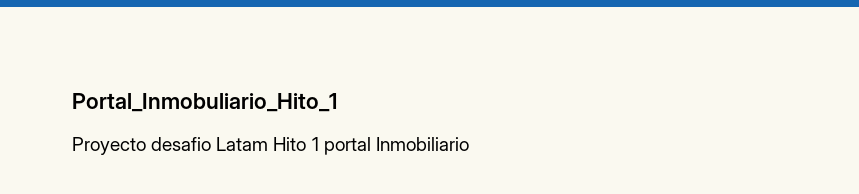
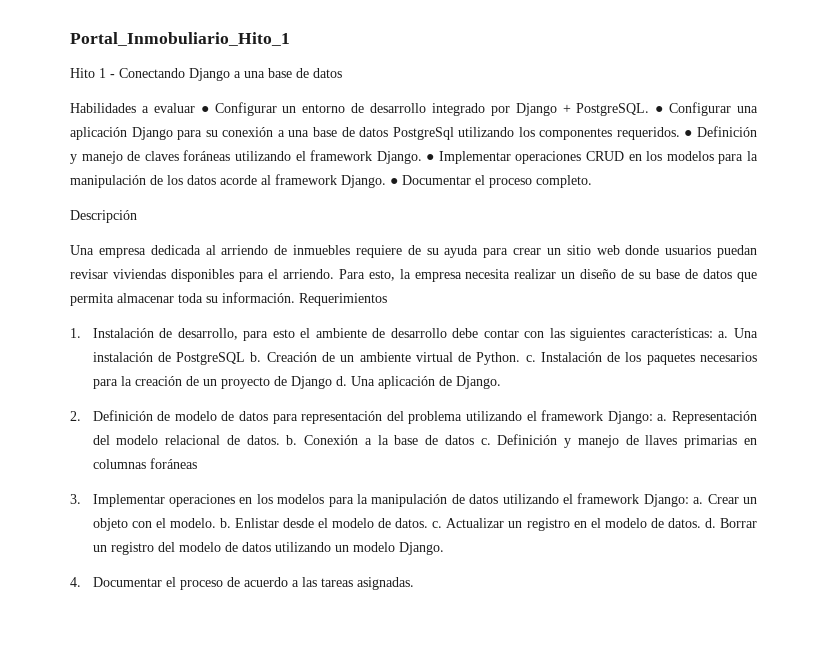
- Proyecto desafio Latam Hito 1 portal Inmobiliario
+ Hito 1 - Conectando Django a una base de datos
+ Habilidades a evaluar ● Configurar un entorno de desarrollo integrado por Django + PostgreSQL. ● Configurar una aplicación Django para su conexión a una base de datos PostgreSql utilizando los componentes requeridos. ● Definición y manejo de claves foráneas utilizando el framework Django. ● Implementar operaciones CRUD en los modelos para la manipulación de los datos acorde al framework Django. ● Documentar el proceso completo.
+ Descripción
+ Una empresa dedicada al arriendo de inmuebles requiere de su ayuda para crear un sitio web donde usuarios puedan revisar viviendas disponibles para el arriendo. Para esto, la empresa necesita realizar un diseño de su base de datos que permita almacenar toda su información. Requerimientos
+ 1. Instalación de desarrollo, para esto el ambiente de desarrollo debe contar con las siguientes características: a. Una instalación de PostgreSQL b. Creación de un ambiente virtual de Python. c. Instalación de los paquetes necesarios para la creación de un proyecto de Django d. Una aplicación de Django.
+ 2. Definición de modelo de datos para representación del problema utilizando el framework Django: a. Representación del modelo relacional de datos. b. Conexión a la base de datos c. Definición y manejo de llaves primarias en columnas foráneas
+ 3. Implementar operaciones en los modelos para la manipulación de datos utilizando el framework Django: a. Crear un objeto con el modelo. b. Enlistar desde el modelo de datos. c. Actualizar un registro en el modelo de datos. d. Borrar un registro del modelo de datos utilizando un modelo Django.
+ 4. Documentar el proceso de acuerdo a las tareas asignadas.

